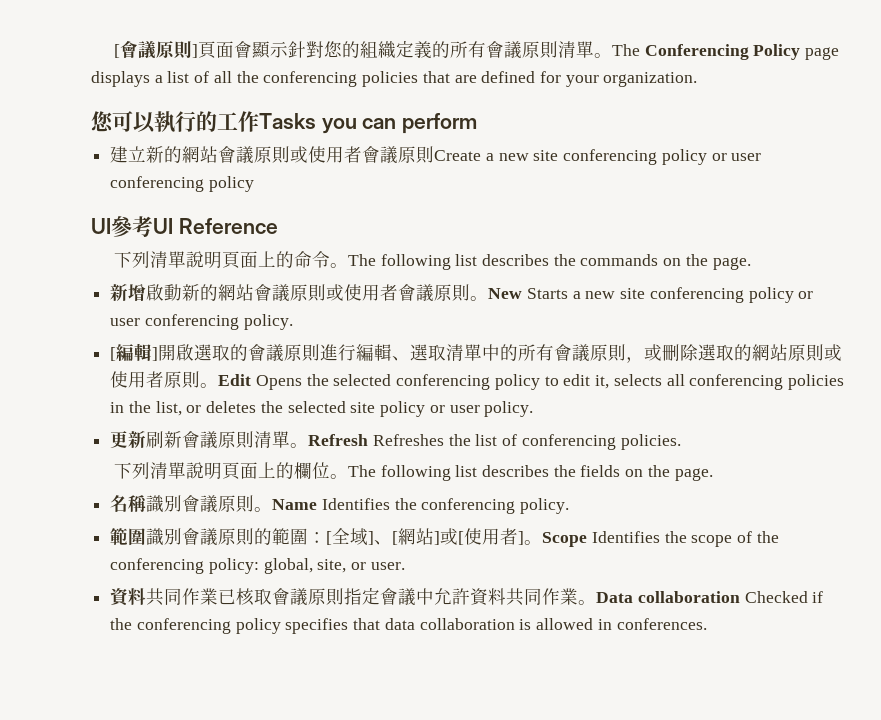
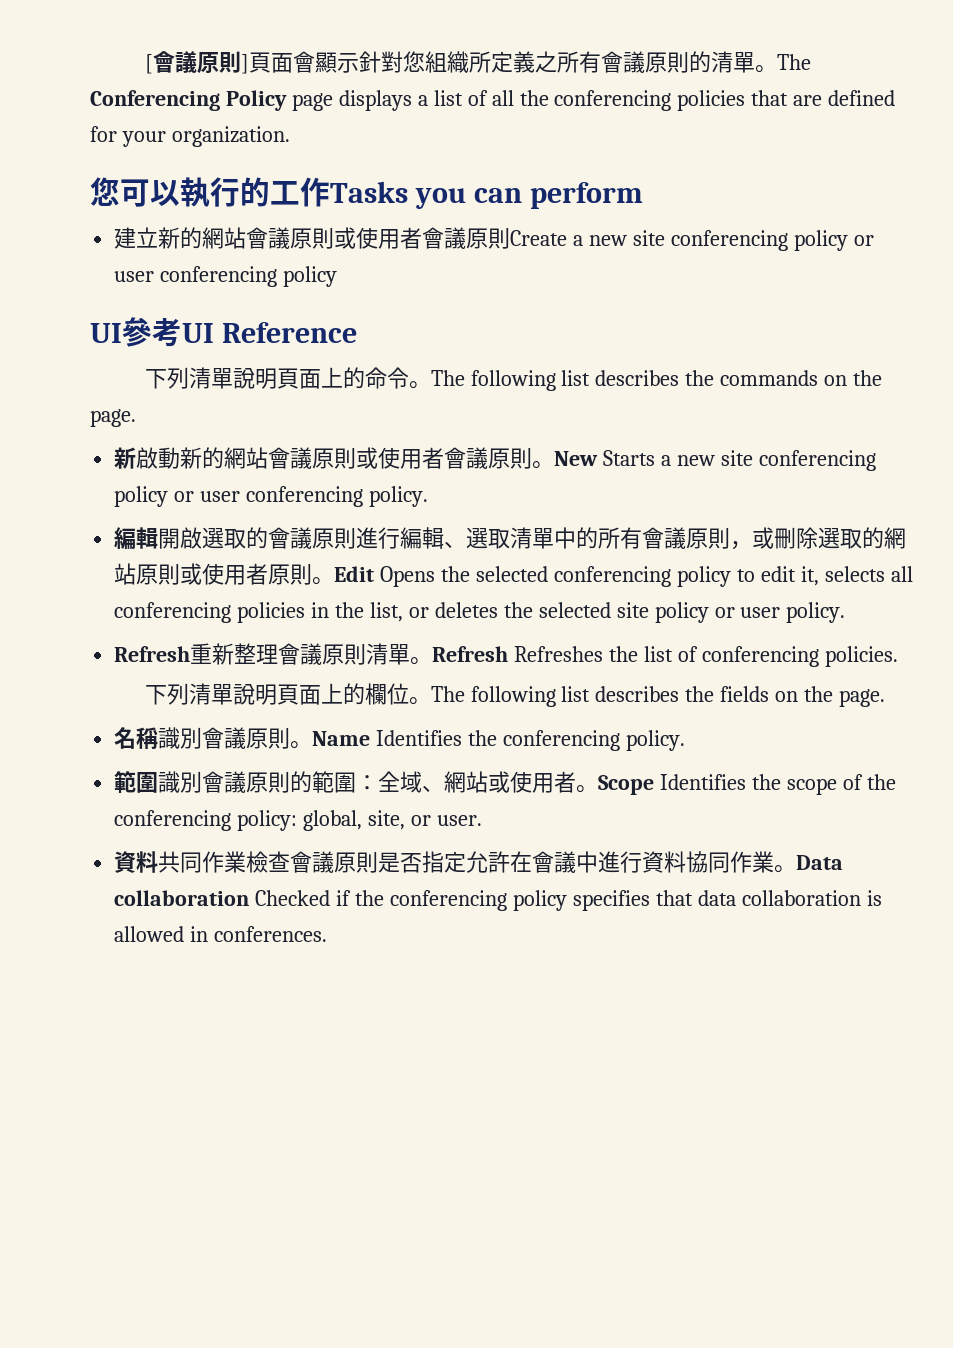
- [會議原則]頁面會顯示針對您的組織定義的所有會議原則清單。
+ [會議原則]頁面會顯示針對您組織所定義之所有會議原則的清單。
- 新增啟動新的網站會議原則或使用者會議原則。
+ 新啟動新的網站會議原則或使用者會議原則。
- [編輯]開啟選取的會議原則進行編輯、選取清單中的所有會議原則，或刪除選取的網站原則或使用者原則。
+ 編輯開啟選取的會議原則進行編輯、選取清單中的所有會議原則，或刪除選取的網站原則或使用者原則。
- 更新刷新會議原則清單。
+ Refresh重新整理會議原則清單。
- 範圍識別會議原則的範圍：[全域]、[網站]或[使用者]。
+ 範圍識別會議原則的範圍：全域、網站或使用者。
- 資料共同作業已核取會議原則指定會議中允許資料共同作業。
+ 資料共同作業檢查會議原則是否指定允許在會議中進行資料協同作業。

